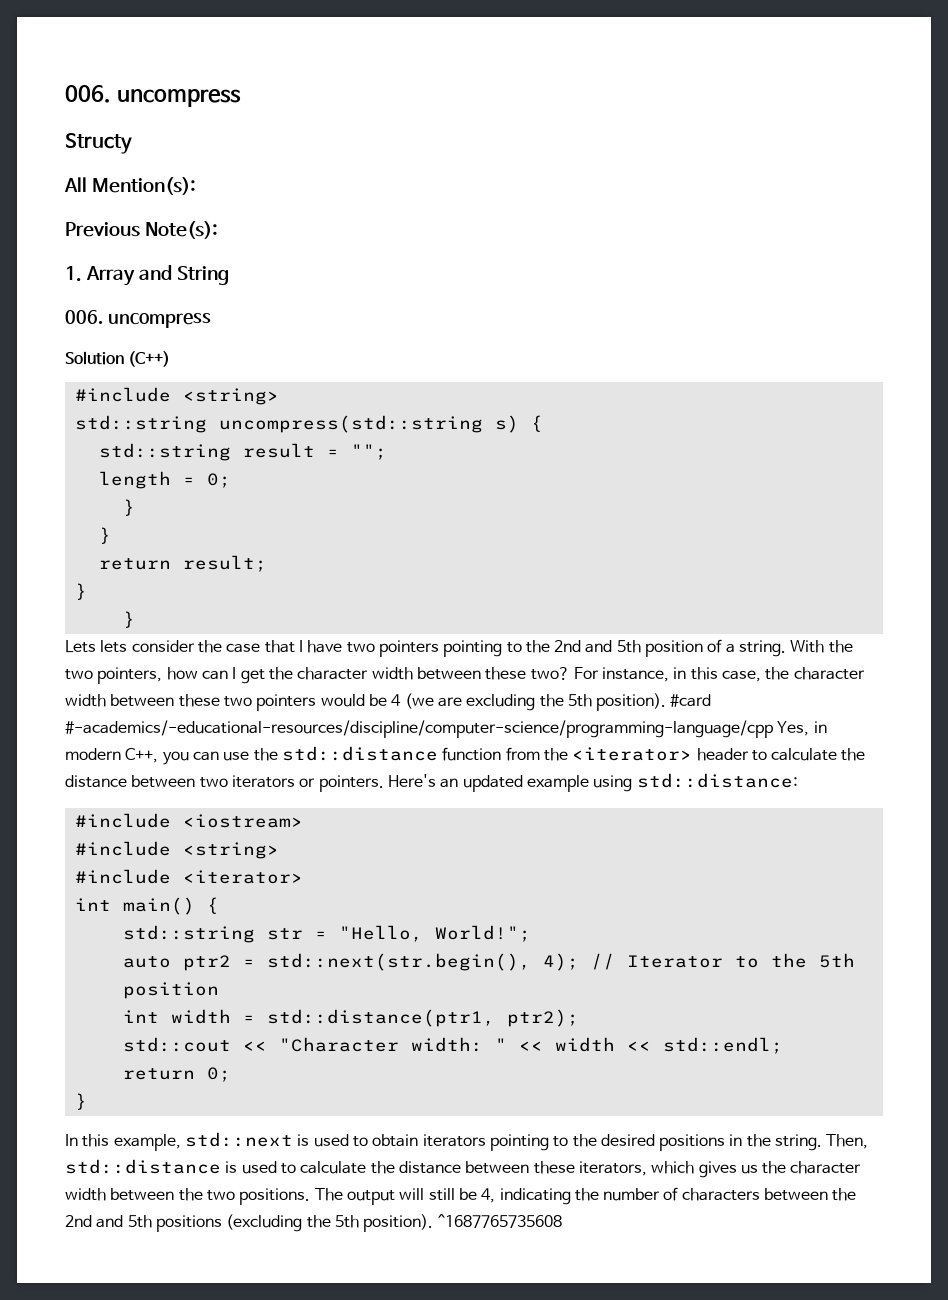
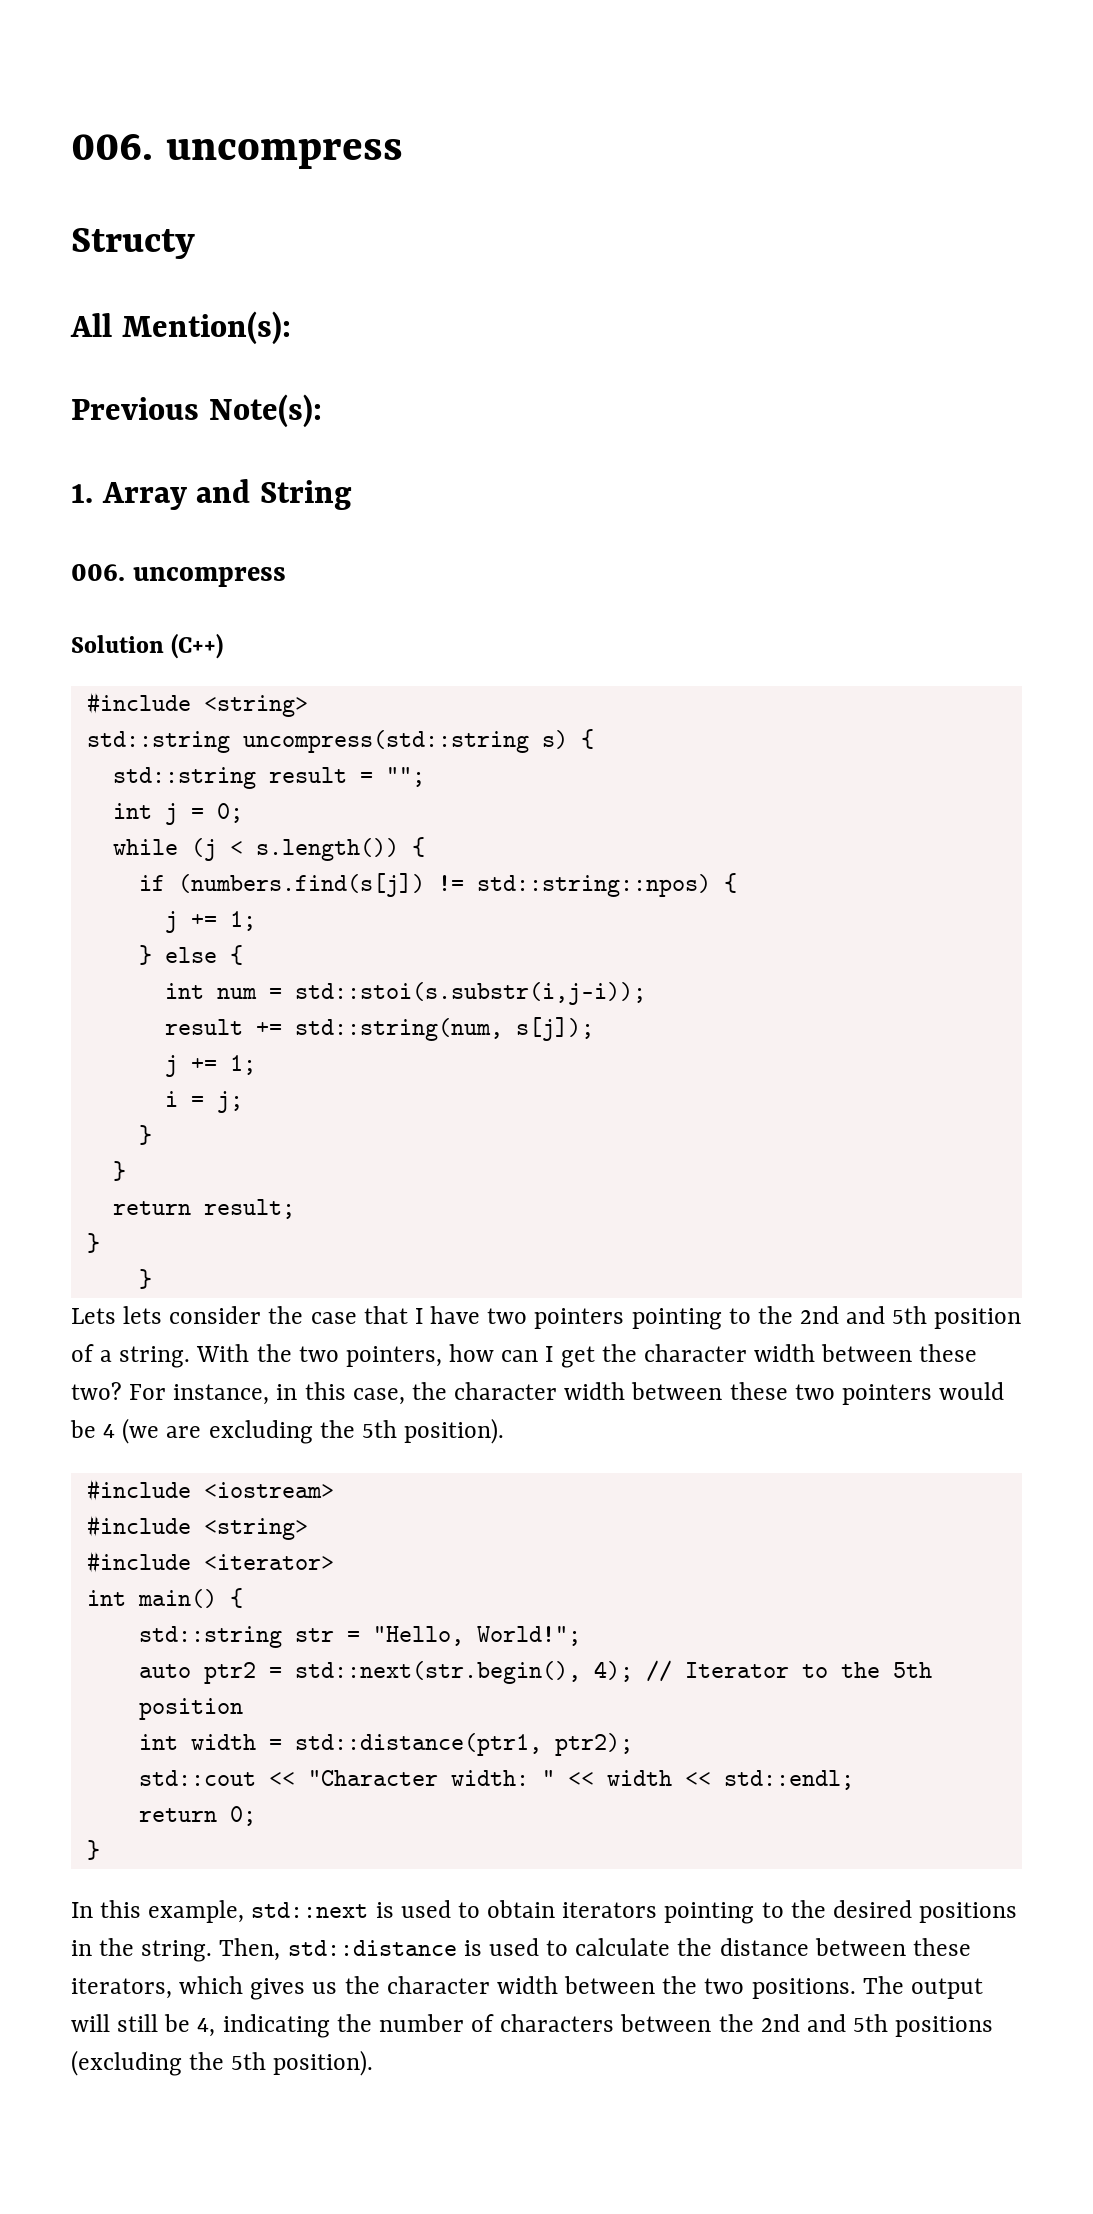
- length = 0;
+ int j = 0;
+ while (j < s.length()) {
+ if (numbers.find(s[j]) != std::string::npos) {
+ j += 1;
+ } else {
+ int num = std::stoi(s.substr(i,j-i));
+ result += std::string(num, s[j]);
+ j += 1;
+ i = j;
- #card #-academics/-educational-resources/discipline/computer-science/programming-language/cpp Yes, in modern C++, you can use the std::distance function from the <iterator> header to calculate the distance between two iterators or pointers. Here's an updated example using std::distance:
- ^1687765735608

